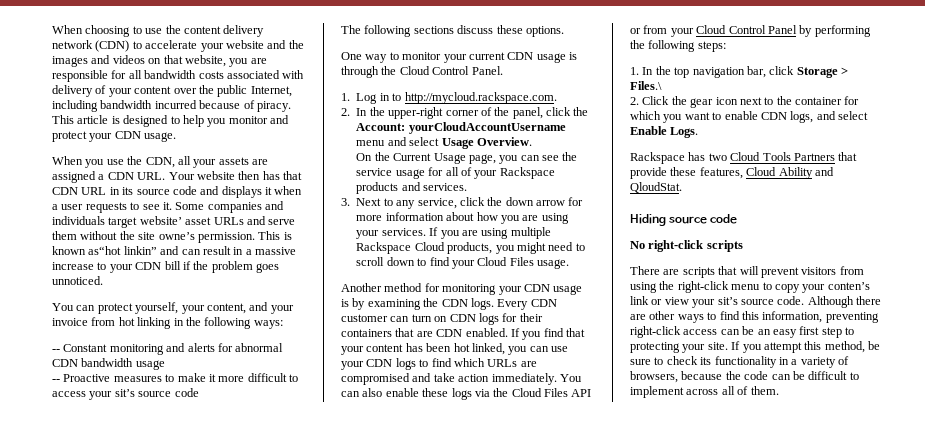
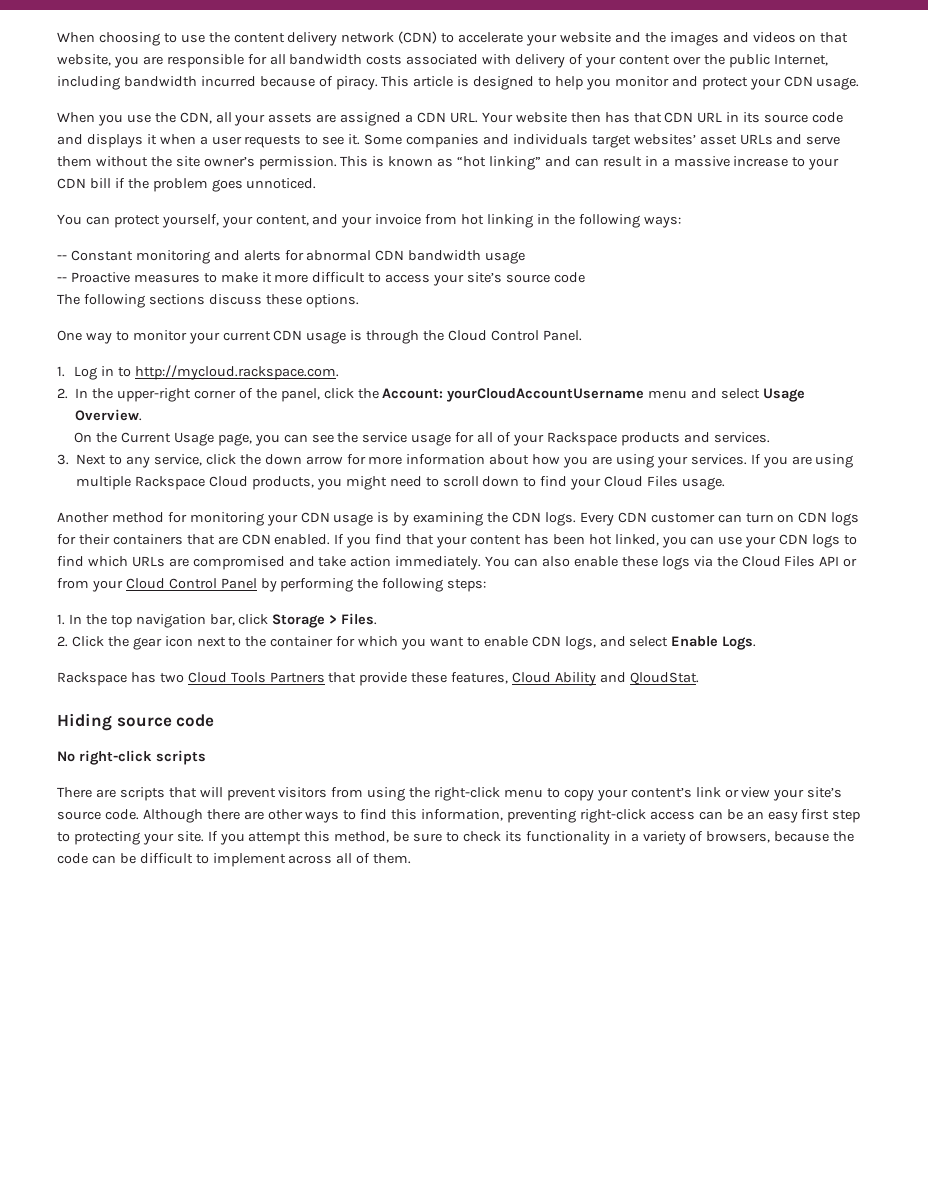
- Some companies and individuals target website’ asset URLs and serve them without the site owne’s permission.
+ Some companies and individuals target websites’ asset URLs and serve them without the site owner’s permission.
- This is known as“hot linkin” and can result in a massive increase to your CDN bill if the problem goes unnoticed.
+ This is known as “hot linking” and can result in a massive increase to your CDN bill if the problem goes unnoticed.
- -- Proactive measures to make it more difficult to access your sit’s source code
+ -- Proactive measures to make it more difficult to access your site’s source code
- 1. In the top navigation bar, click Storage > Files.\
+ 1. In the top navigation bar, click Storage > Files.
- There are scripts that will prevent visitors from using the right-click menu to copy your conten’s link or view your sit’s source code.
+ There are scripts that will prevent visitors from using the right-click menu to copy your content’s link or view your site’s source code.

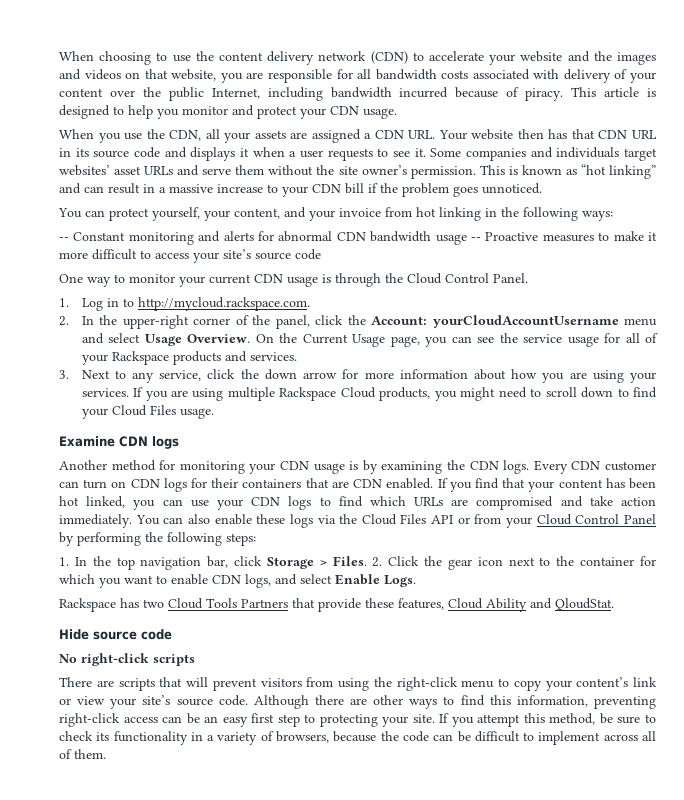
- -- Constant monitoring and alerts for abnormal CDN bandwidth usage
- -- Proactive measures to make it more difficult to access your site’s source code
+ -- Constant monitoring and alerts for abnormal CDN bandwidth usage -- Proactive measures to make it more difficult to access your site’s source code
- The following sections discuss these options.
- 2. In the upper-right corner of the panel, click the Account: yourCloudAccountUsername menu and select Usage Overview.
- On the Current Usage page, you can see the service usage for all of your Rackspace products and services.
+ 2. In the upper-right corner of the panel, click the Account: yourCloudAccountUsername menu and select Usage Overview. On the Current Usage page, you can see the service usage for all of your Rackspace products and services.
+ Examine CDN logs
- 1. In the top navigation bar, click Storage > Files.
- 2. Click the gear icon next to the container for which you want to enable CDN logs, and select Enable Logs.
+ 1. In the top navigation bar, click Storage > Files. 2. Click the gear icon next to the container for which you want to enable CDN logs, and select Enable Logs.
- Hiding source code
+ Hide source code

